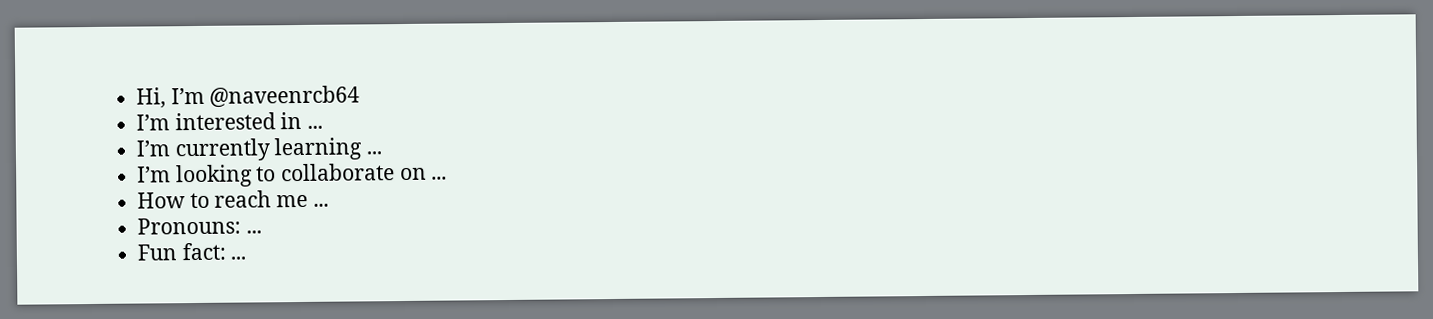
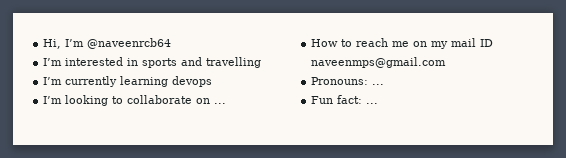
- I’m interested in ...
+ I’m interested in sports and travelling
- I’m currently learning ...
+ I’m currently learning devops
- How to reach me ...
+ How to reach me on my mail ID naveenmps@gmail.com

